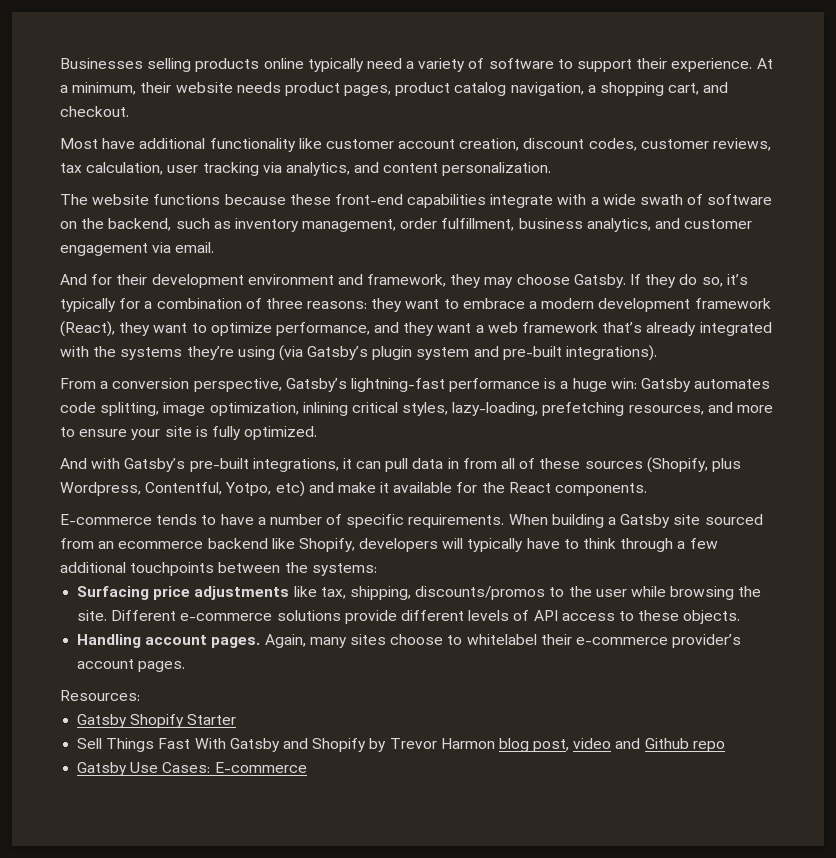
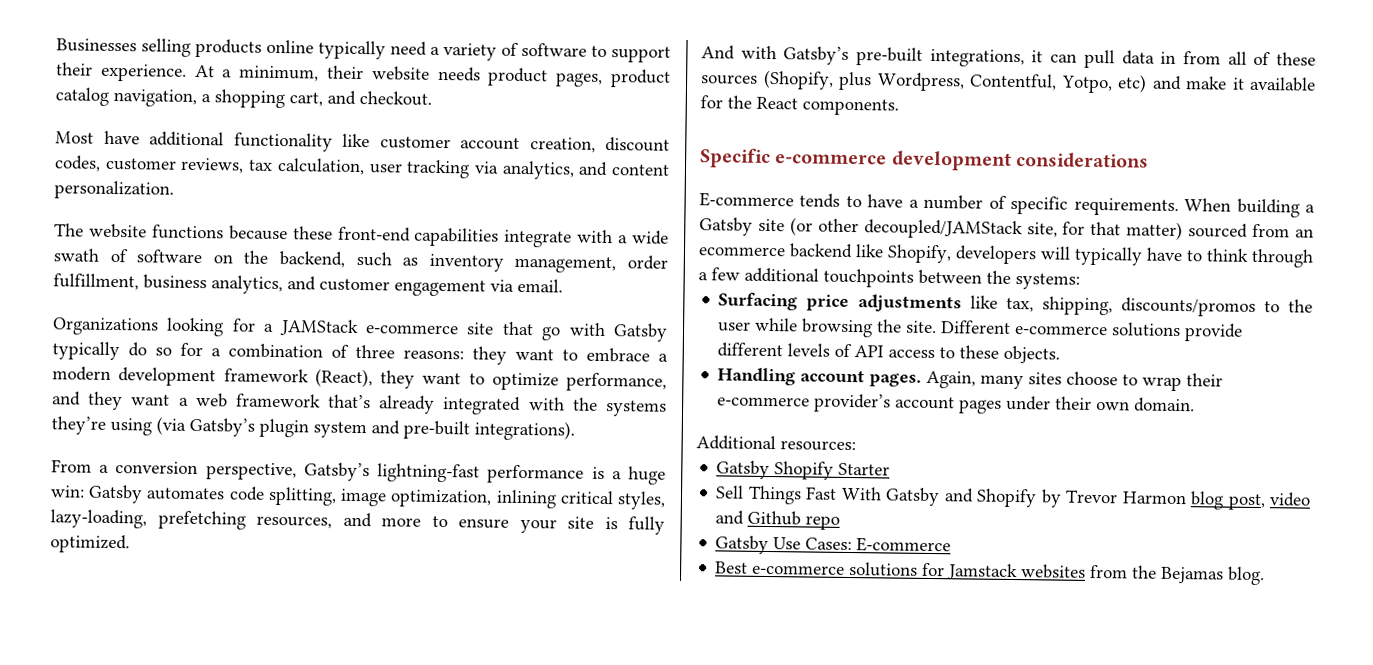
- And for their development environment and framework, they may choose Gatsby. If they do so, it’s typically for a combination of three reasons: they want to embrace a modern development framework (React), they want to optimize performance, and they want a web framework that’s already integrated with the systems they’re using (via Gatsby’s plugin system and pre-built integrations).
+ Organizations looking for a JAMStack e-commerce site that go with Gatsby typically do so for a combination of three reasons: they want to embrace a modern development framework (React), they want to optimize performance, and they want a web framework that’s already integrated with the systems they’re using (via Gatsby’s plugin system and pre-built integrations).
+ Specific e-commerce development considerations
- When building a Gatsby site sourced from an ecommerce backend like Shopify, developers will typically have to think through a few additional touchpoints between the systems:
+ When building a Gatsby site (or other decoupled/JAMStack site, for that matter) sourced from an ecommerce backend like Shopify, developers will typically have to think through a few additional touchpoints between the systems:
- Again, many sites choose to whitelabel their e-commerce provider’s account pages.
- Resources:
+ Again, many sites choose to wrap their e-commerce provider’s account pages under their own domain.
+ Additional resources:
+ Best e-commerce solutions for Jamstack websites from the Bejamas blog.

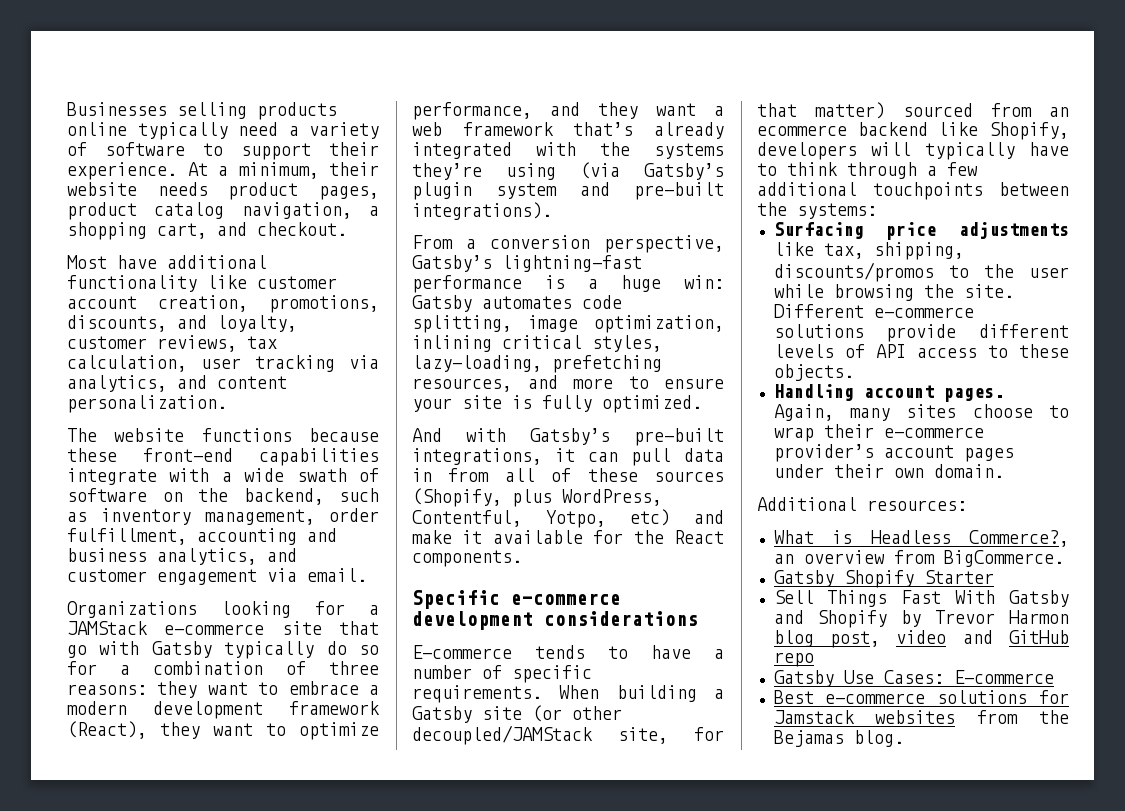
- Most have additional functionality like customer account creation, discount codes, customer reviews, tax calculation, user tracking via analytics, and content personalization.
+ Most have additional functionality like customer account creation, promotions, discounts, and loyalty, customer reviews, tax calculation, user tracking via analytics, and content personalization.
- The website functions because these front-end capabilities integrate with a wide swath of software on the backend, such as inventory management, order fulfillment, business analytics, and customer engagement via email.
+ The website functions because these front-end capabilities integrate with a wide swath of software on the backend, such as inventory management, order fulfillment, accounting and business analytics, and customer engagement via email.
- And with Gatsby’s pre-built integrations, it can pull data in from all of these sources (Shopify, plus Wordpress, Contentful, Yotpo, etc) and make it available for the React components.
+ And with Gatsby’s pre-built integrations, it can pull data in from all of these sources (Shopify, plus WordPress, Contentful, Yotpo, etc) and make it available for the React components.
+ What is Headless Commerce?, an overview from BigCommerce.
- Sell Things Fast With Gatsby and Shopify by Trevor Harmon blog post, video and Github repo
+ Sell Things Fast With Gatsby and Shopify by Trevor Harmon blog post, video and GitHub repo

